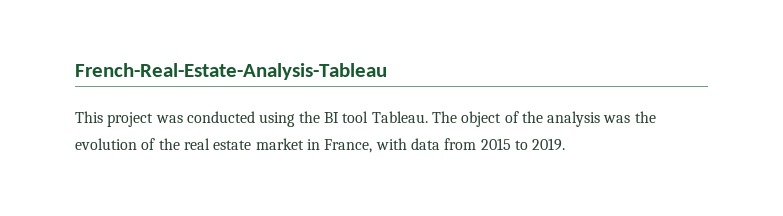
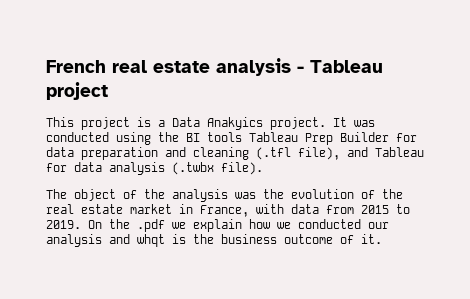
- French-Real-Estate-Analysis-Tableau
- This project was conducted using the BI tool Tableau. The object of the analysis was the evolution of the real estate market in France, with data from 2015 to 2019.
+ French real estate analysis - Tableau project
+ This project is a Data Anakyics project. It was conducted using the BI tools Tableau Prep Builder for data preparation and cleaning (.tfl file), and Tableau for data analysis (.twbx file).
+ The object of the analysis was the evolution of the real estate market in France, with data from 2015 to 2019.
+ On the .pdf we explain how we conducted our analysis and whqt is the business outcome of it.

